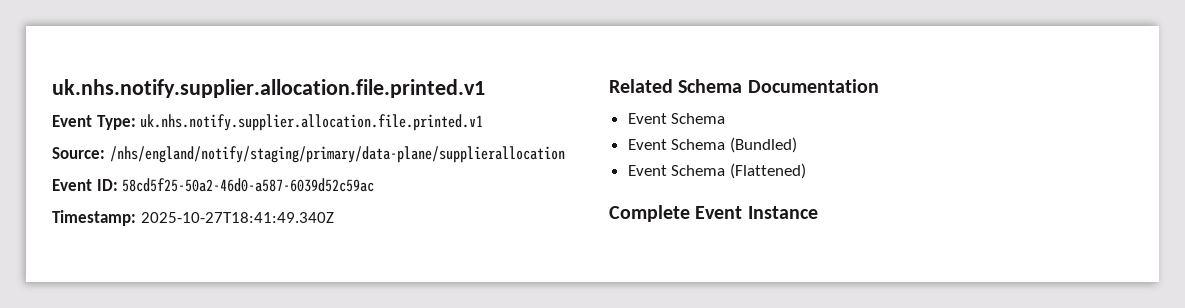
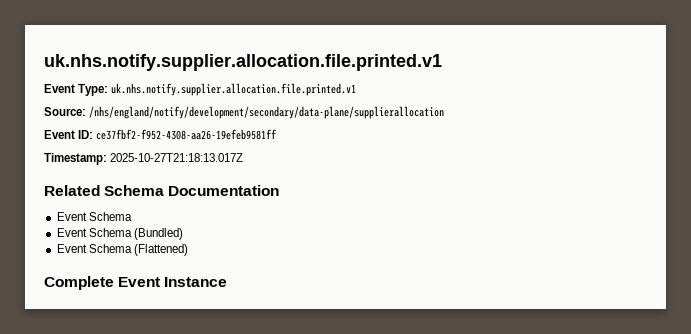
- Source: /nhs/england/notify/staging/primary/data-plane/supplierallocation
+ Source: /nhs/england/notify/development/secondary/data-plane/supplierallocation
- Event ID: 58cd5f25-50a2-46d0-a587-6039d52c59ac
+ Event ID: ce37fbf2-f952-4308-aa26-19efeb9581ff
- Timestamp: 2025-10-27T18:41:49.340Z
+ Timestamp: 2025-10-27T21:18:13.017Z

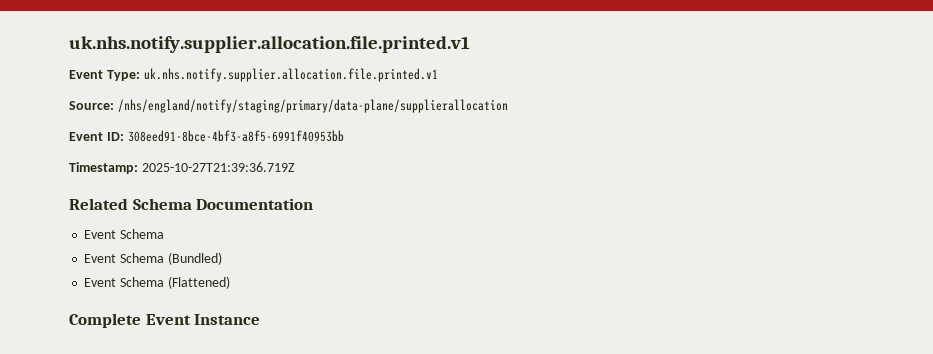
- Source: /nhs/england/notify/development/secondary/data-plane/supplierallocation
+ Source: /nhs/england/notify/staging/primary/data-plane/supplierallocation
- Event ID: ce37fbf2-f952-4308-aa26-19efeb9581ff
+ Event ID: 308eed91-8bce-4bf3-a8f5-6991f40953bb
- Timestamp: 2025-10-27T21:18:13.017Z
+ Timestamp: 2025-10-27T21:39:36.719Z

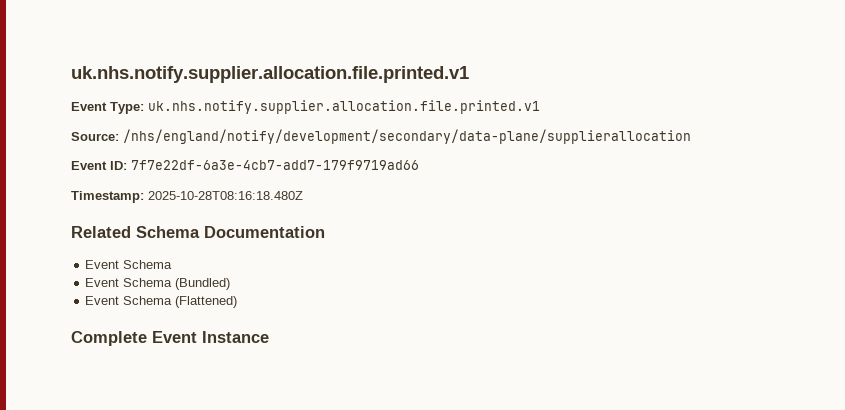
- Source: /nhs/england/notify/staging/primary/data-plane/supplierallocation
+ Source: /nhs/england/notify/development/secondary/data-plane/supplierallocation
- Event ID: 308eed91-8bce-4bf3-a8f5-6991f40953bb
+ Event ID: 7f7e22df-6a3e-4cb7-add7-179f9719ad66
- Timestamp: 2025-10-27T21:39:36.719Z
+ Timestamp: 2025-10-28T08:16:18.480Z

